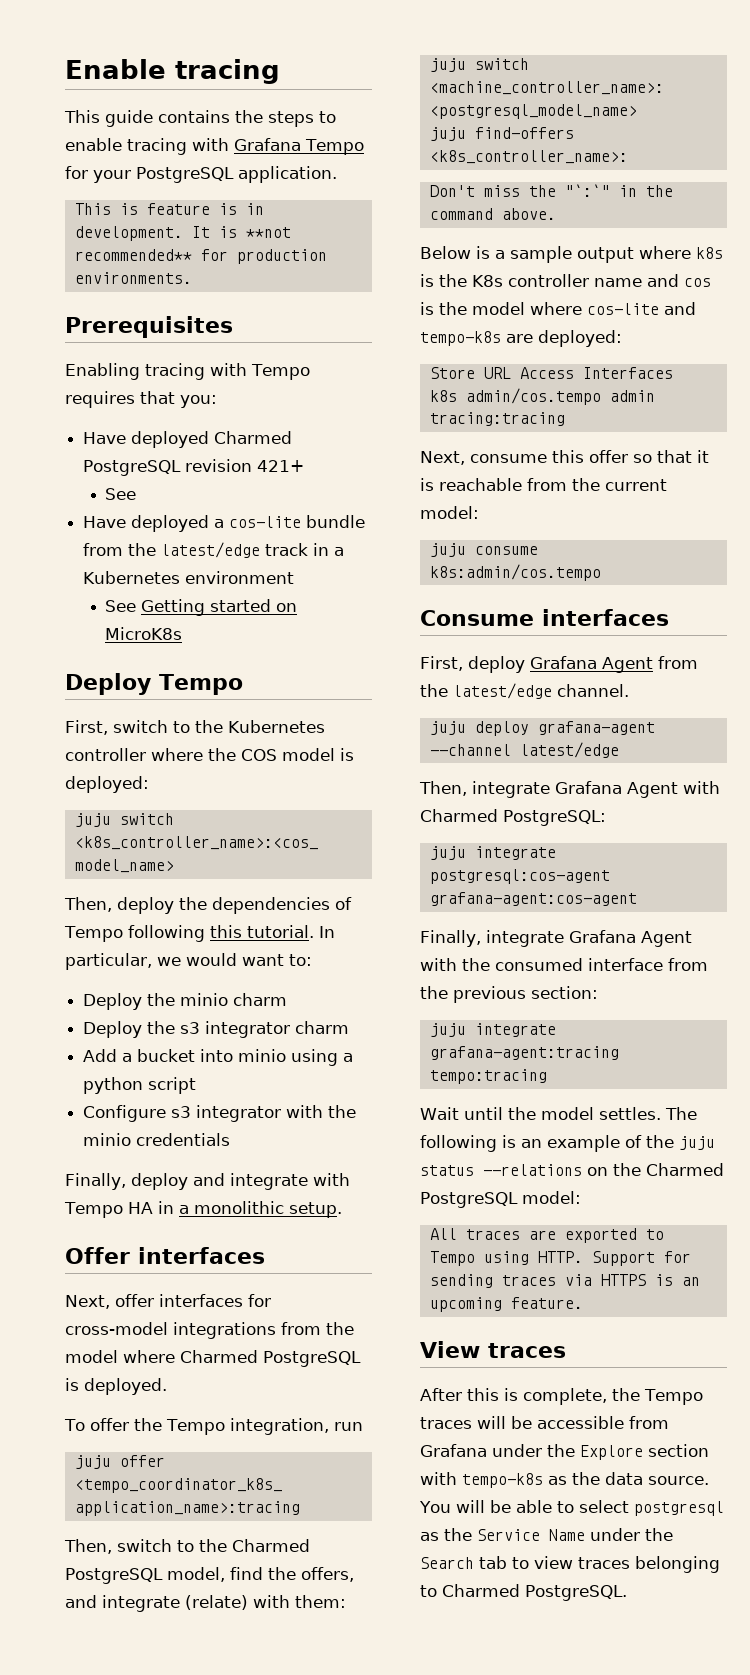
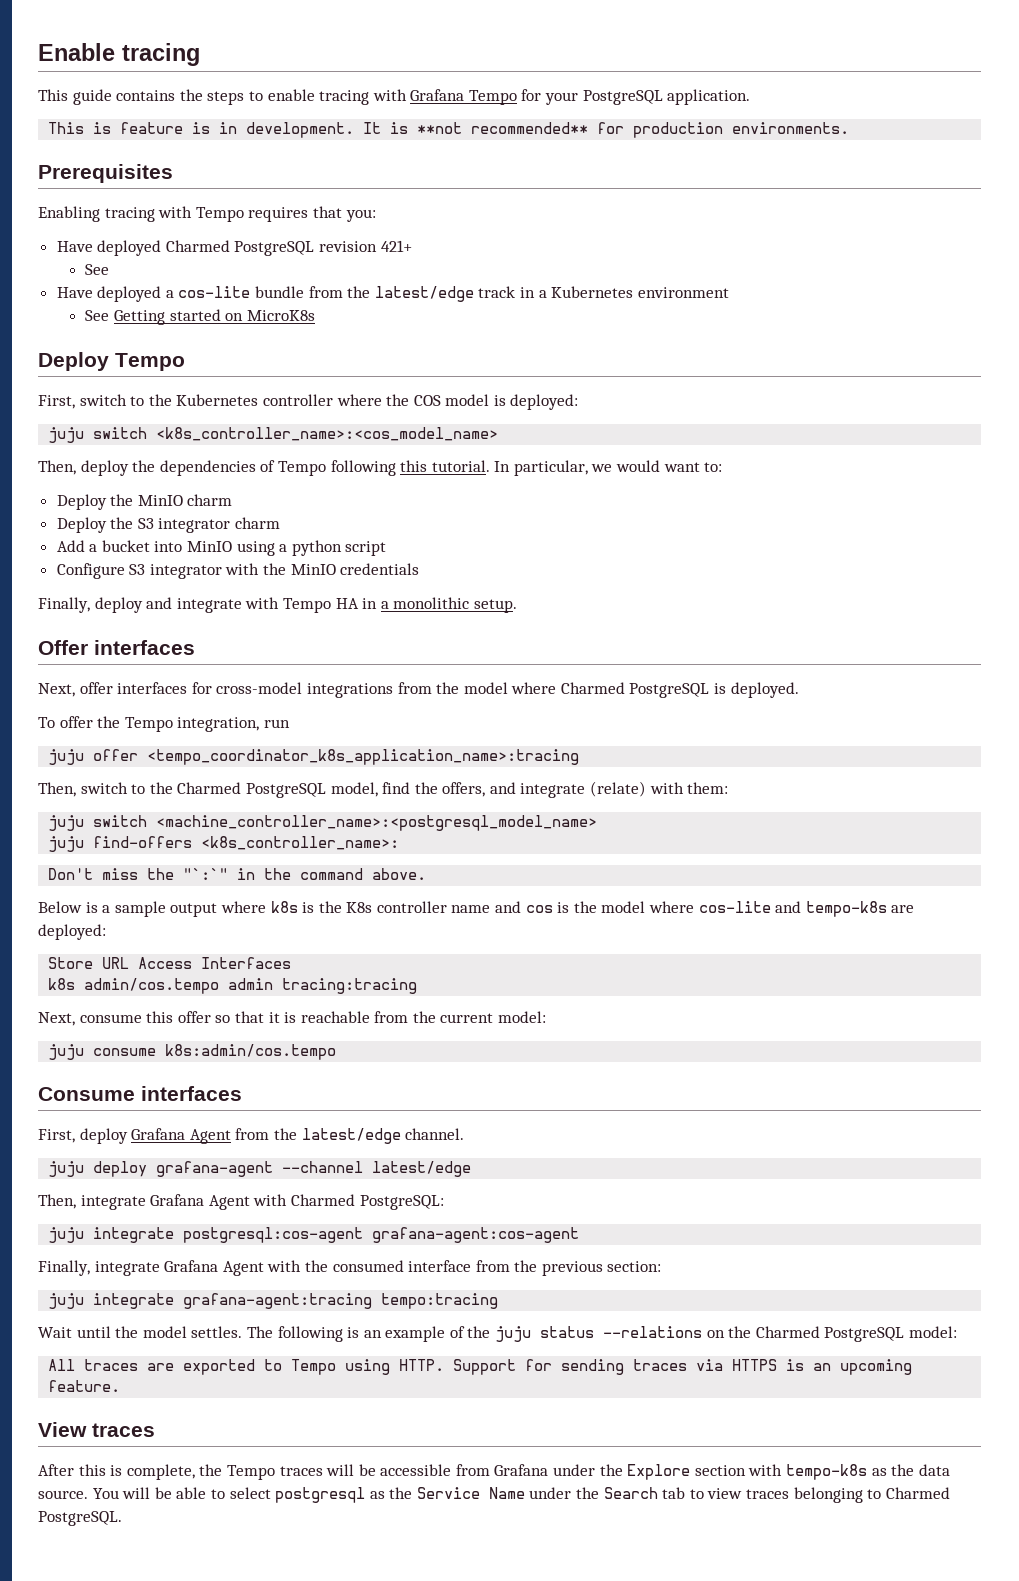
- Deploy the minio charm
+ Deploy the MinIO charm
- Deploy the s3 integrator charm
+ Deploy the S3 integrator charm
- Add a bucket into minio using a python script
+ Add a bucket into MinIO using a python script
- Configure s3 integrator with the minio credentials
+ Configure S3 integrator with the MinIO credentials

